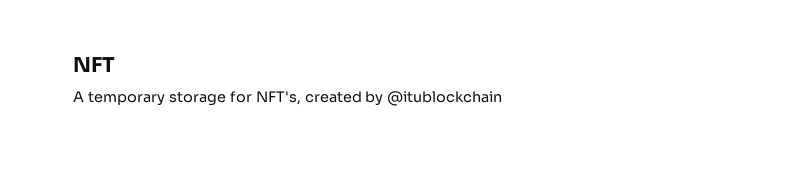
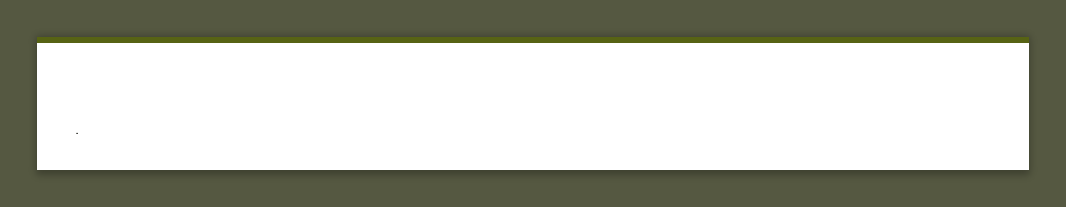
- NFT
- A temporary storage for NFT's, created by @itublockchain
+ .

